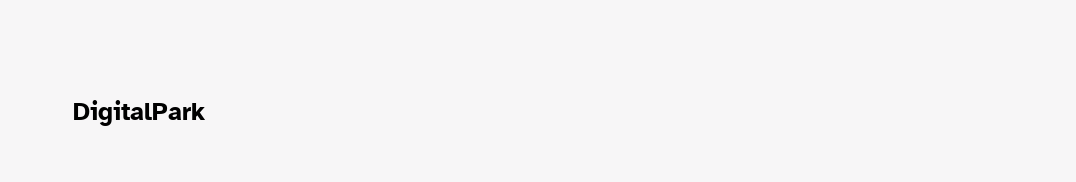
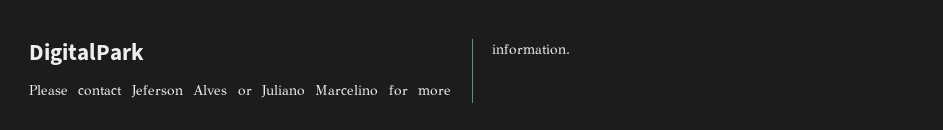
+ Please contact Jeferson Alves or Juliano Marcelino for more information.

